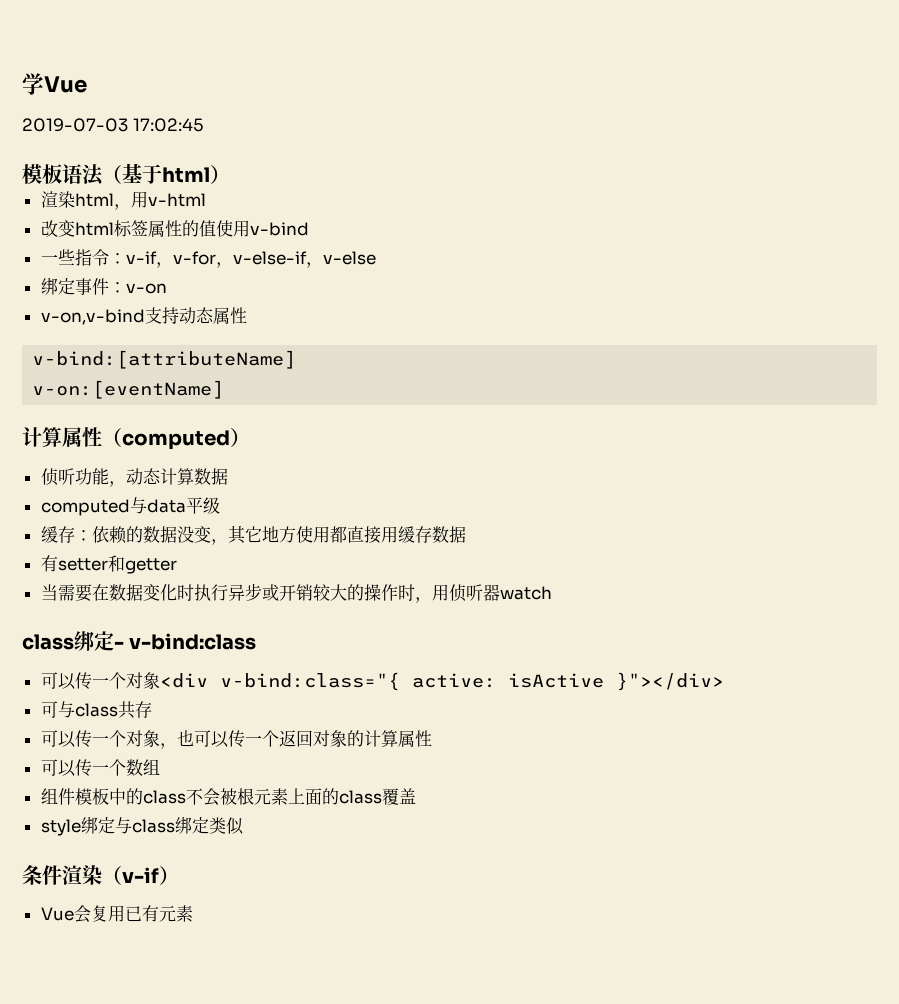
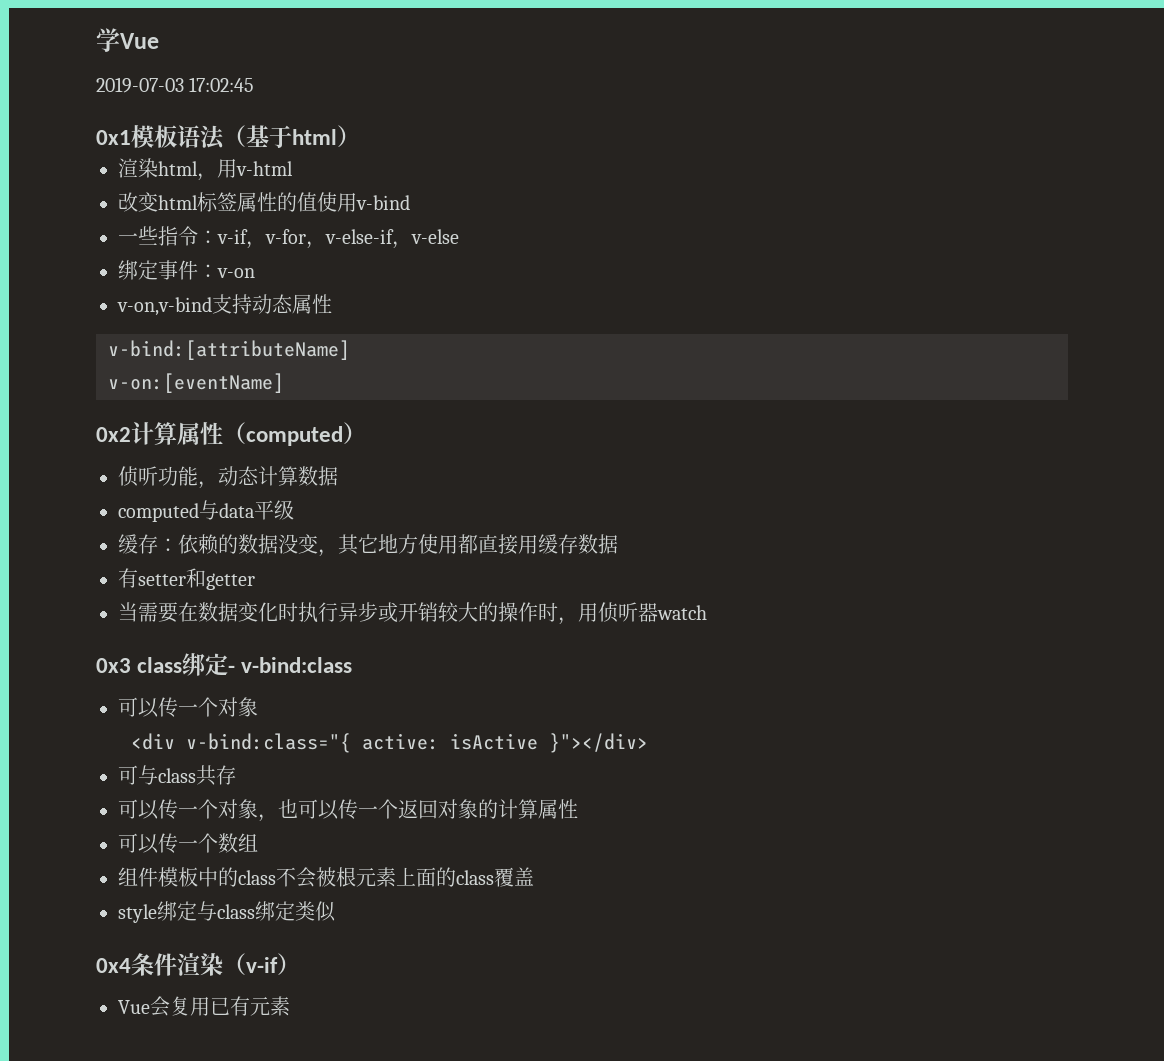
- 模板语法（基于html）
+ 0x1模板语法（基于html）
- 计算属性（computed）
+ 0x2计算属性（computed）
- class绑定- v-bind:class
- 可以传一个对象<div v-bind:class="{ active: isActive }"></div>
+ 0x3 class绑定- v-bind:class
+ 可以传一个对象
+ <div v-bind:class="{ active: isActive }"></div>
- 条件渲染（v-if）
+ 0x4条件渲染（v-if）

